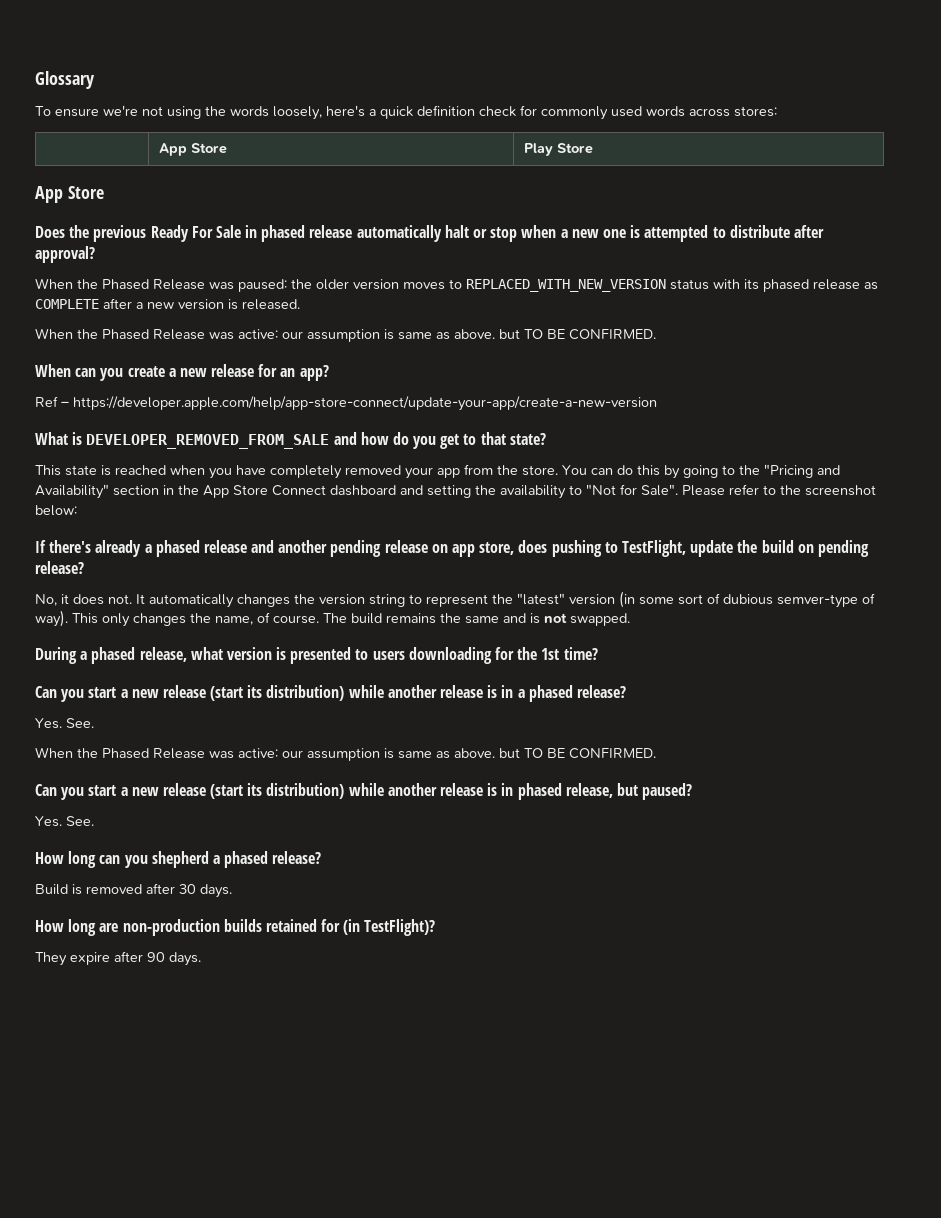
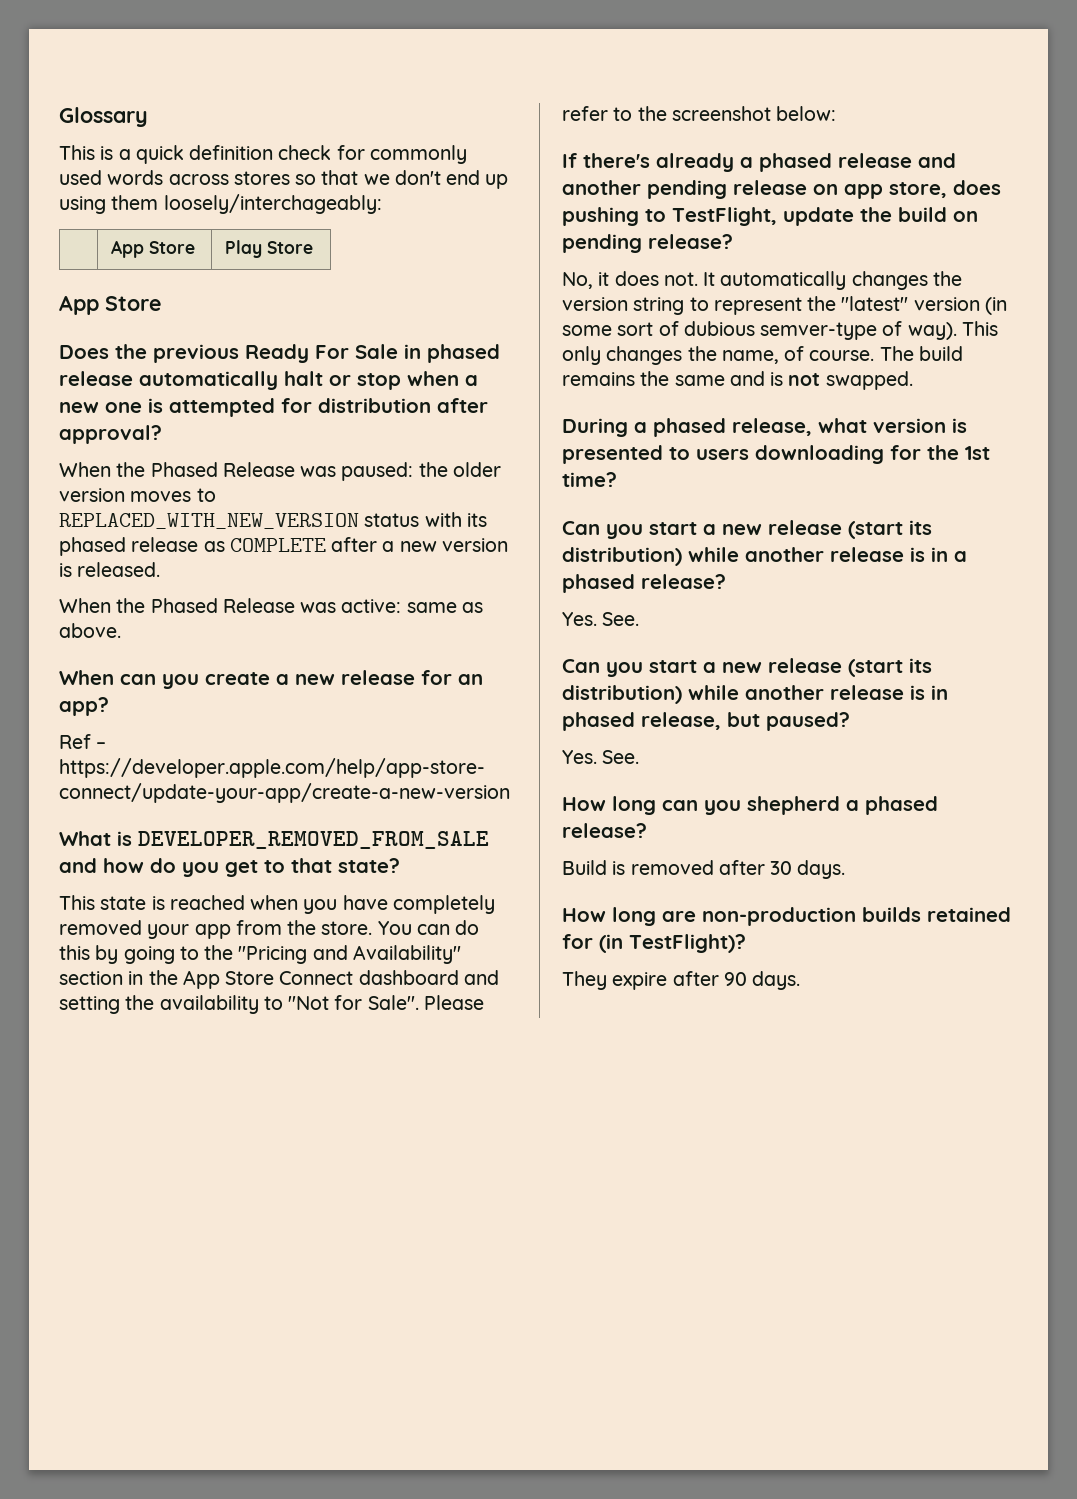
- To ensure we're not using the words loosely, here's a quick definition check for commonly used words across stores:
+ This is a quick definition check for commonly used words across stores so that we don't end up using them loosely/interchageably:
- Does the previous Ready For Sale in phased release automatically halt or stop when a new one is attempted to distribute after approval?
+ Does the previous Ready For Sale in phased release automatically halt or stop when a new one is attempted for distribution after approval?
  When the Phased Release was paused: the older version moves to REPLACED_WITH_NEW_VERSION status with its phased release as COMPLETE after a new version is released.
- When the Phased Release was active: our assumption is same as above. but TO BE CONFIRMED.
+ When the Phased Release was active: same as above.
  Can you start a new release (start its distribution) while another release is in a phased release?
  Yes. See.
- When the Phased Release was active: our assumption is same as above. but TO BE CONFIRMED.

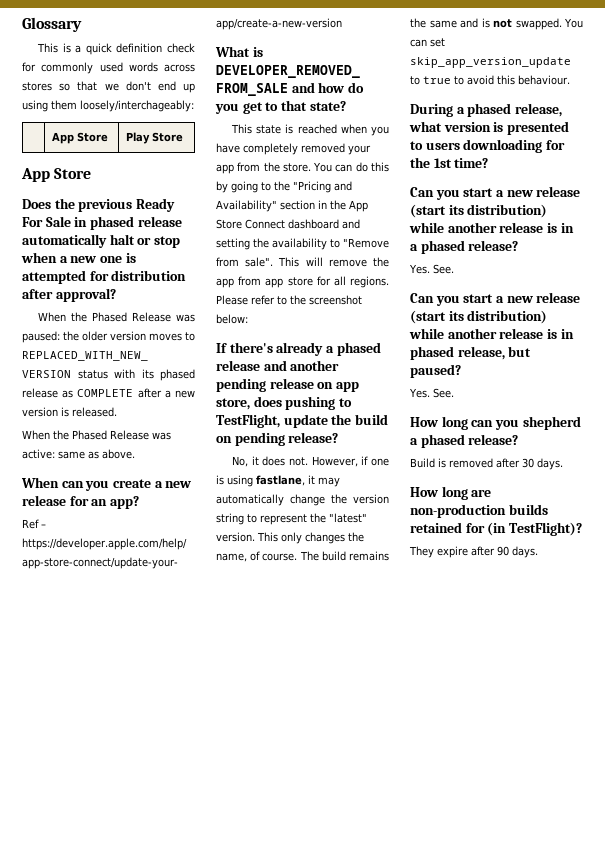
- You can do this by going to the "Pricing and Availability" section in the App Store Connect dashboard and setting the availability to "Not for Sale".
+ You can do this by going to the "Pricing and Availability" section in the App Store Connect dashboard and setting the availability to "Remove from sale". This will remove the app from app store for all regions.
- It automatically changes the version string to represent the "latest" version (in some sort of dubious semver-type of way).
+ However, if one is using fastlane, it may automatically change the version string to represent the "latest" version.
+ You can set skip_app_version_update to true to avoid this behaviour.

